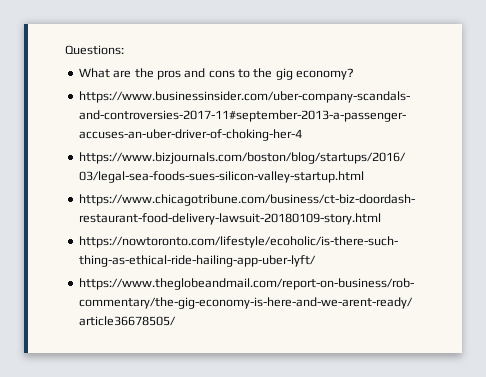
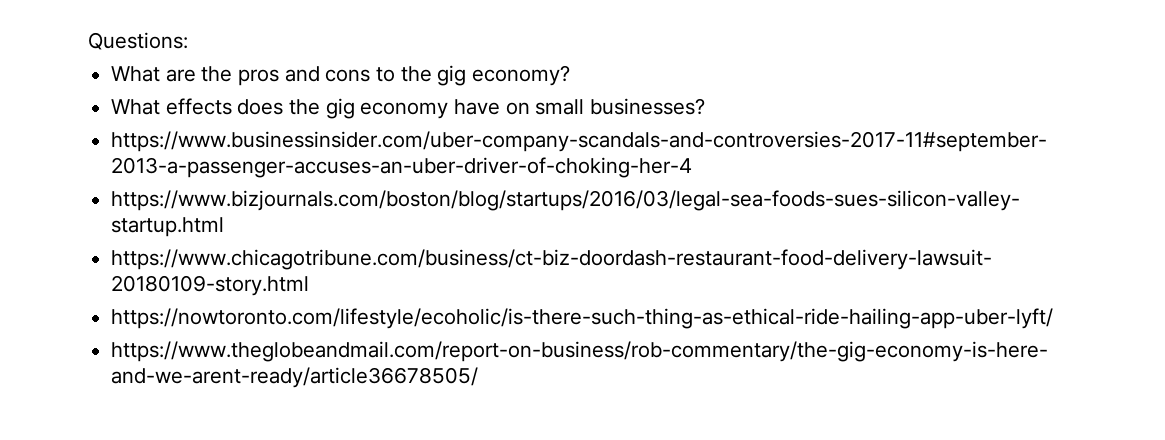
+ What effects does the gig economy have on small businesses?

